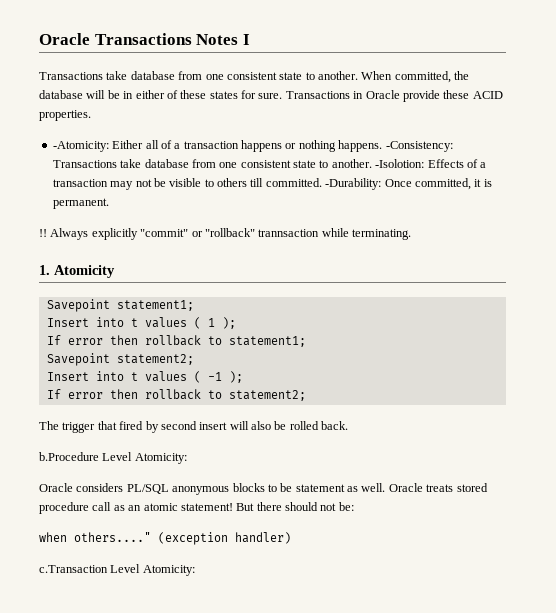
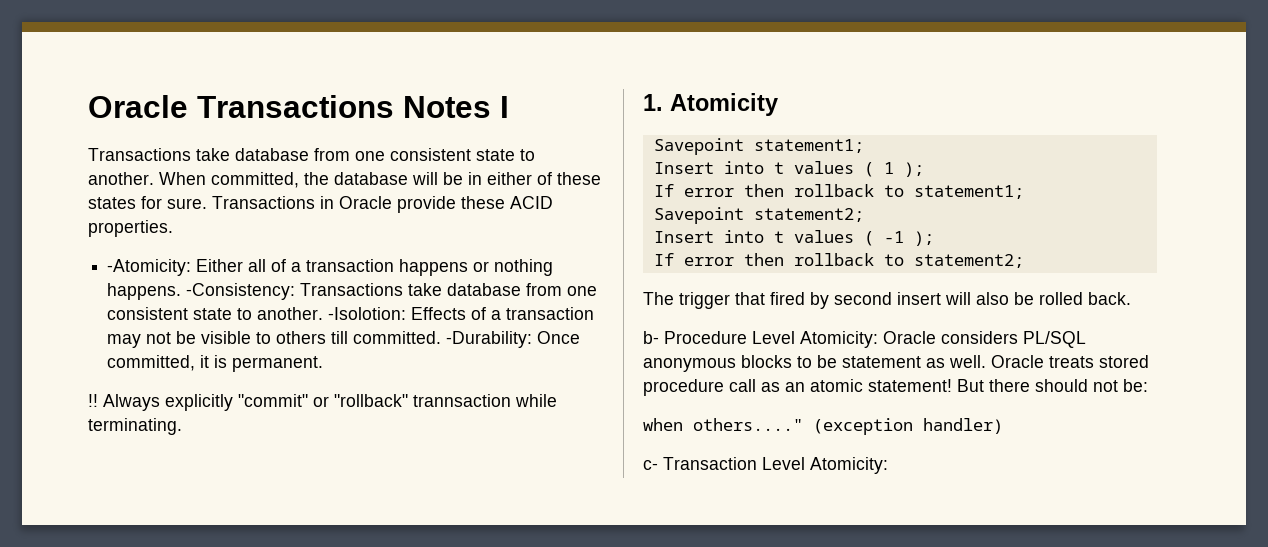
- b.Procedure Level Atomicity:
- Oracle considers PL/SQL anonymous blocks to be statement as well.
+ b- Procedure Level Atomicity: Oracle considers PL/SQL anonymous blocks to be statement as well.
- c.Transaction Level Atomicity:
+ c- Transaction Level Atomicity:

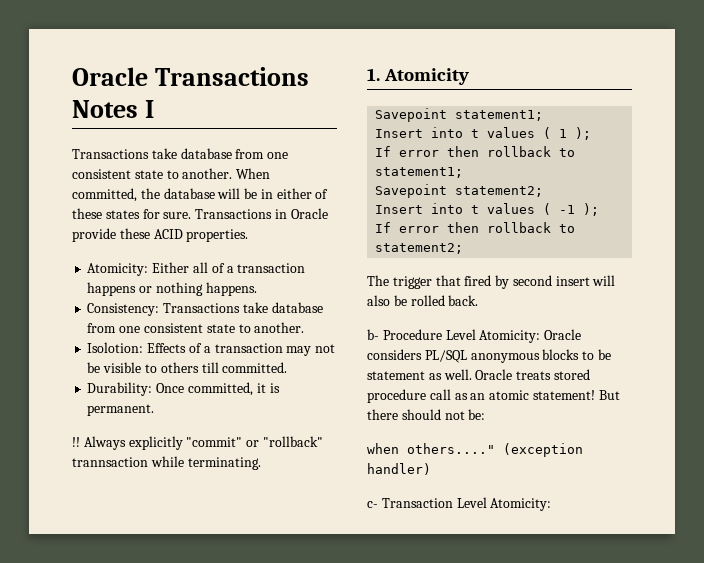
- -Atomicity: Either all of a transaction happens or nothing happens. -Consistency: Transactions take database from one consistent state to another. -Isolotion: Effects of a transaction may not be visible to others till committed. -Durability: Once committed, it is permanent.
+ Atomicity: Either all of a transaction happens or nothing happens.
+ Consistency: Transactions take database from one consistent state to another.
+ Isolotion: Effects of a transaction may not be visible to others till committed.
+ Durability: Once committed, it is permanent.

